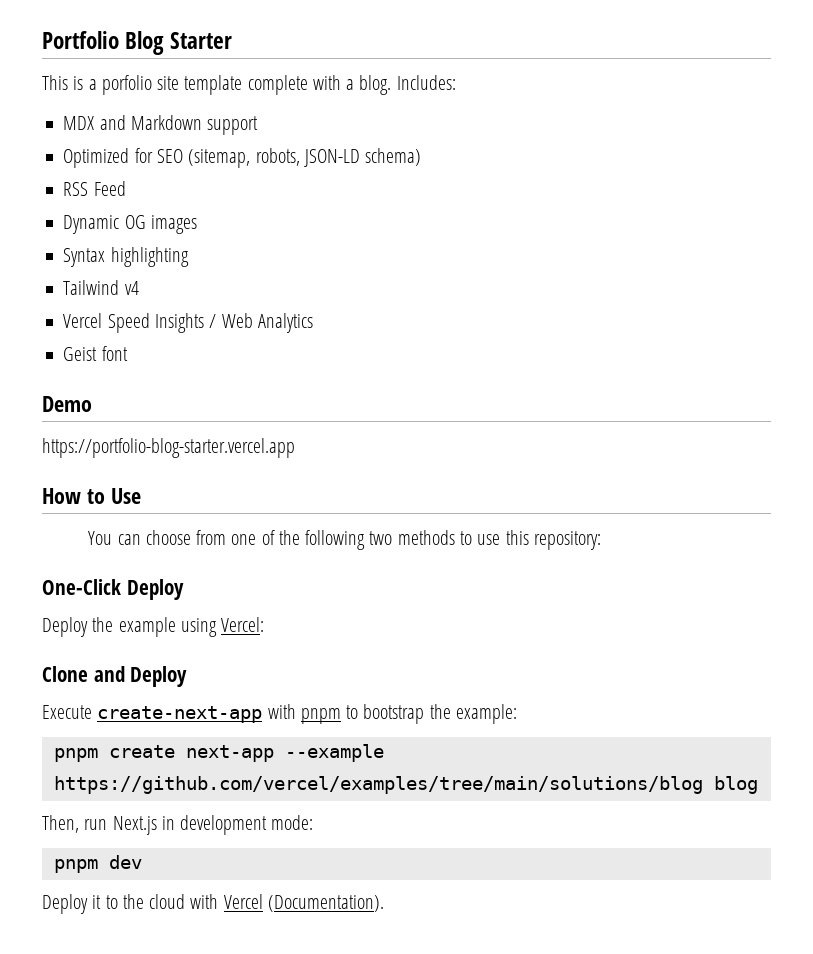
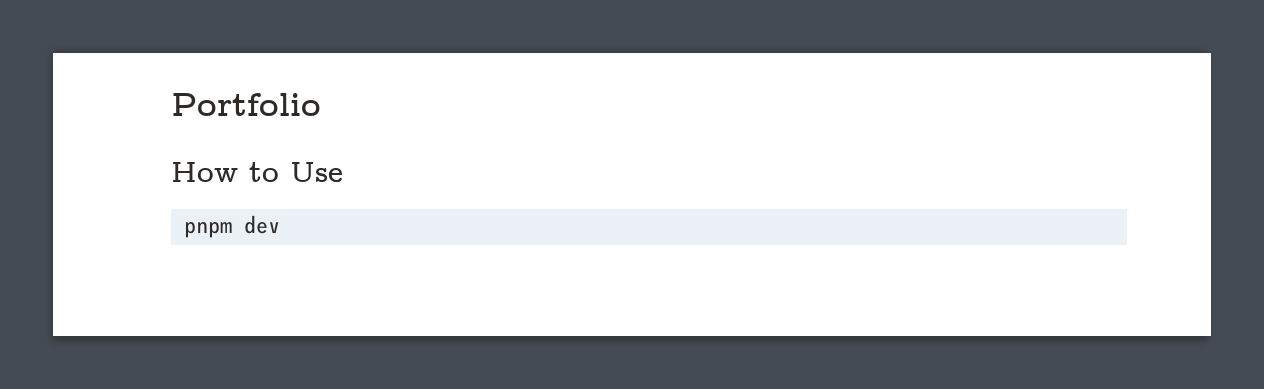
- Portfolio Blog Starter
- This is a porfolio site template complete with a blog. Includes:
- MDX and Markdown support
- Optimized for SEO (sitemap, robots, JSON-LD schema)
- RSS Feed
- Dynamic OG images
- Syntax highlighting
- Tailwind v4
- Vercel Speed Insights / Web Analytics
- Geist font
- Demo
- https://portfolio-blog-starter.vercel.app
+ Portfolio
  How to Use
- You can choose from one of the following two methods to use this repository:
- One-Click Deploy
- Deploy the example using Vercel:
- Clone and Deploy
- Execute create-next-app with pnpm to bootstrap the example:
- pnpm create next-app --example https://github.com/vercel/examples/tree/main/solutions/blog blog
- Then, run Next.js in development mode:
  pnpm dev
- Deploy it to the cloud with Vercel (Documentation).

